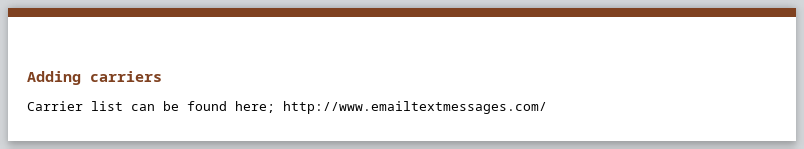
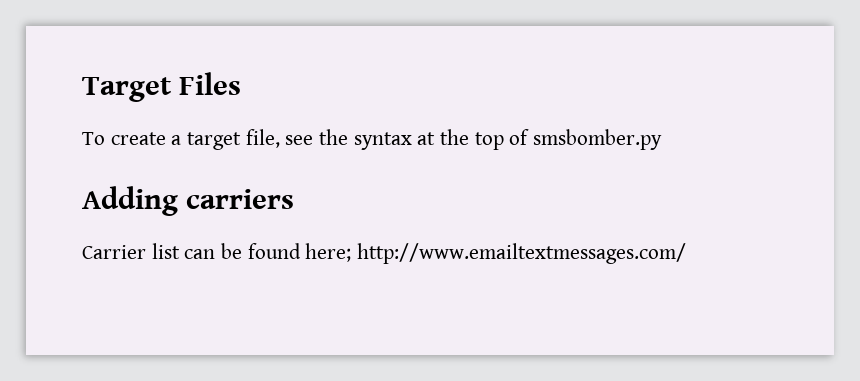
+ Target Files
+ To create a target file, see the syntax at the top of smsbomber.py

